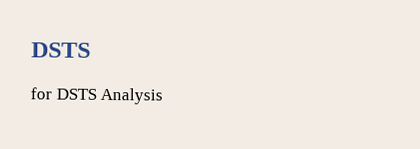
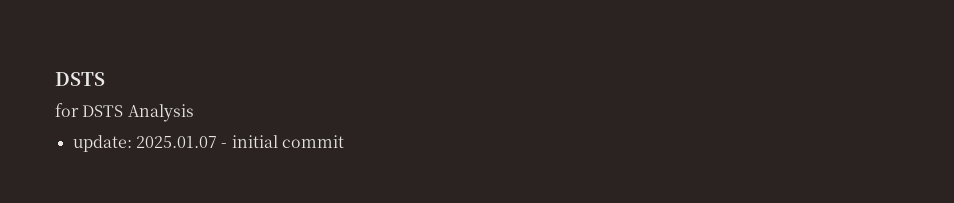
+ update: 2025.01.07 - initial commit

